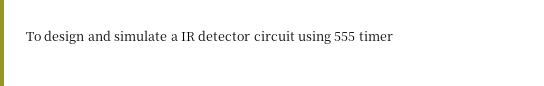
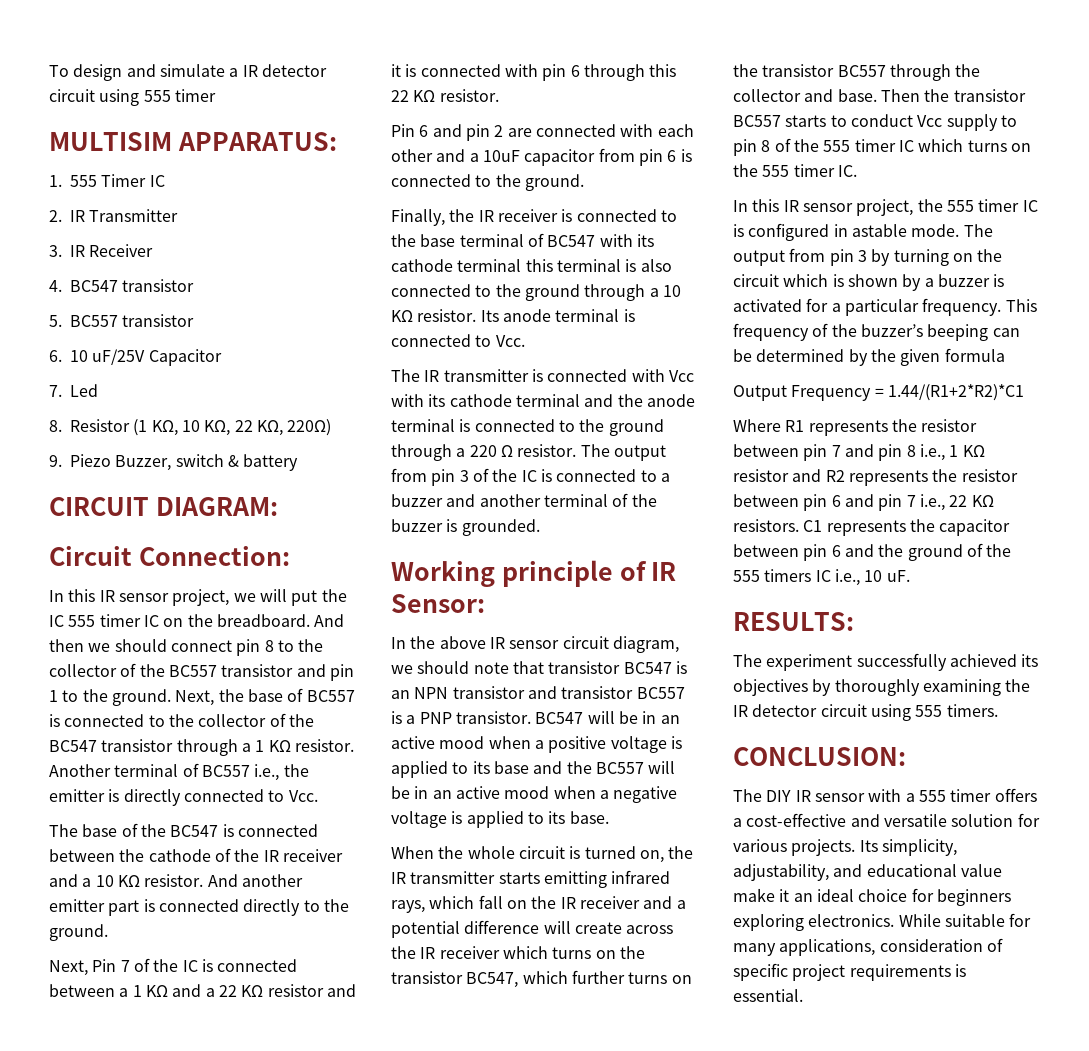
+ MULTISIM APPARATUS:
+ 1. 555 Timer IC
+ 2. IR Transmitter
+ 3. IR Receiver
+ 4. BC547 transistor
+ 5. BC557 transistor
+ 6. 10 uF/25V Capacitor
+ 7. Led
+ 8. Resistor (1 KΩ, 10 KΩ, 22 KΩ, 220Ω)
+ 9. Piezo Buzzer, switch & battery
+ CIRCUIT DIAGRAM:
+ Circuit Connection:
+ In this IR sensor project, we will put the IC 555 timer IC on the breadboard. And then we should connect pin 8 to the collector of the BC557 transistor and pin 1 to the ground. Next, the base of BC557 is connected to the collector of the BC547 transistor through a 1 KΩ resistor. Another terminal of BC557 i.e., the emitter is directly connected to Vcc.
+ The base of the BC547 is connected between the cathode of the IR receiver and a 10 KΩ resistor. And another emitter part is connected directly to the ground.
+ Next, Pin 7 of the IC is connected between a 1 KΩ and a 22 KΩ resistor and it is connected with pin 6 through this 22 KΩ resistor.
+ Pin 6 and pin 2 are connected with each other and a 10uF capacitor from pin 6 is connected to the ground.
+ Finally, the IR receiver is connected to the base terminal of BC547 with its cathode terminal this terminal is also connected to the ground through a 10 KΩ resistor. Its anode terminal is connected to Vcc.
+ The IR transmitter is connected with Vcc with its cathode terminal and the anode terminal is connected to the ground through a 220 Ω resistor. The output from pin 3 of the IC is connected to a buzzer and another terminal of the buzzer is grounded.
+ Working principle of IR Sensor:
+ In the above IR sensor circuit diagram, we should note that transistor BC547 is an NPN transistor and transistor BC557 is a PNP transistor. BC547 will be in an active mood when a positive voltage is applied to its base and the BC557 will be in an active mood when a negative voltage is applied to its base.
+ When the whole circuit is turned on, the IR transmitter starts emitting infrared rays, which fall on the IR receiver and a potential difference will create across the IR receiver which turns on the transistor BC547, which further turns on the transistor BC557 through the collector and base. Then the transistor BC557 starts to conduct Vcc supply to pin 8 of the 555 timer IC which turns on the 555 timer IC.
+ In this IR sensor project, the 555 timer IC is configured in astable mode. The output from pin 3 by turning on the circuit which is shown by a buzzer is activated for a particular frequency. This frequency of the buzzer’s beeping can be determined by the given formula
+ Output Frequency = 1.44/(R1+2*R2)*C1
+ Where R1 represents the resistor between pin 7 and pin 8 i.e., 1 KΩ resistor and R2 represents the resistor between pin 6 and pin 7 i.e., 22 KΩ resistors. C1 represents the capacitor between pin 6 and the ground of the 555 timers IC i.e., 10 uF.
+ RESULTS:
+ The experiment successfully achieved its objectives by thoroughly examining the IR detector circuit using 555 timers.
+ CONCLUSION:
+ The DIY IR sensor with a 555 timer offers a cost-effective and versatile solution for various projects. Its simplicity, adjustability, and educational value make it an ideal choice for beginners exploring electronics. While suitable for many applications, consideration of specific project requirements is essential.

